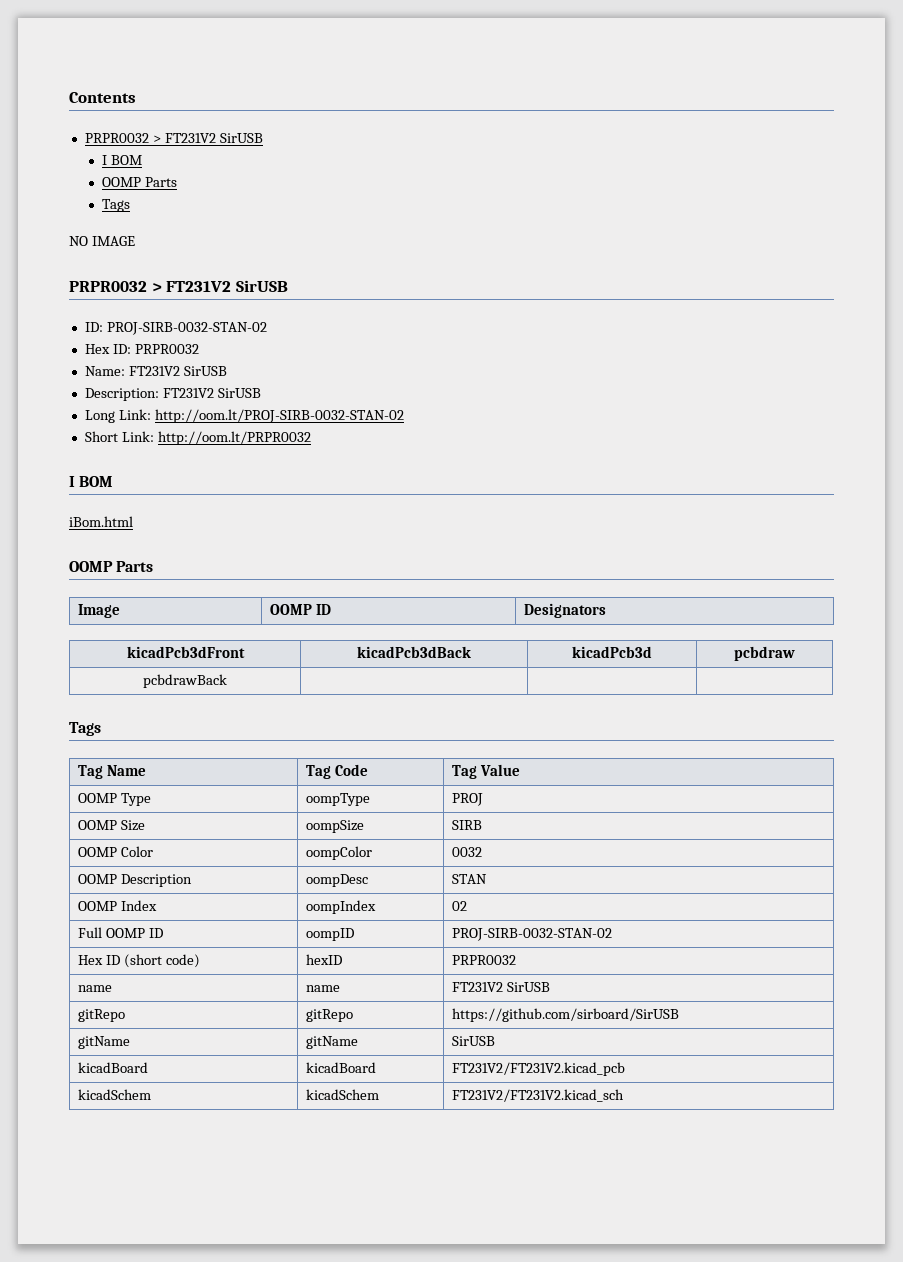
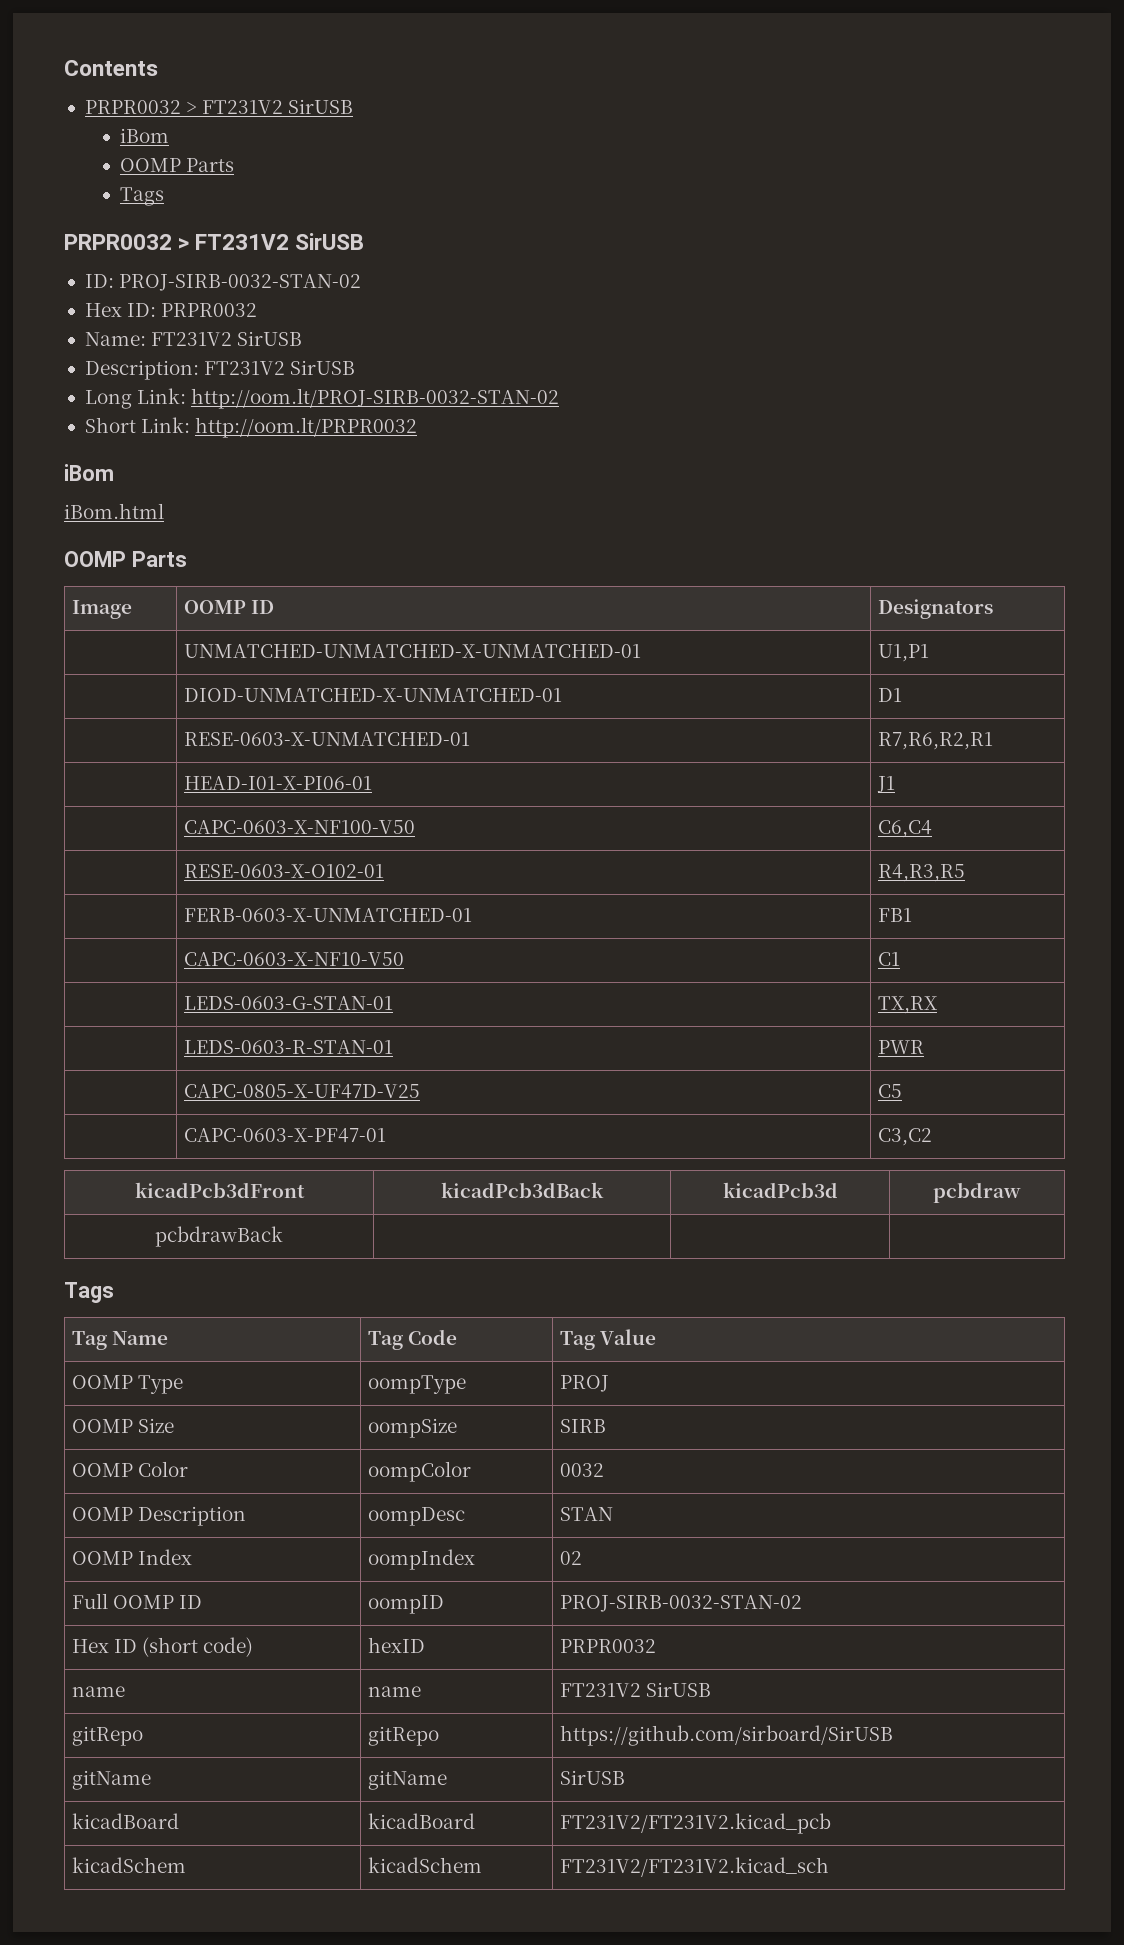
  Contents
  PRPR0032 > FT231V2 SirUSB
- I BOM
+ iBom
- NO IMAGE
  Short Link: http://oom.lt/PRPR0032
- I BOM
+ iBom
+ | UNMATCHED-UNMATCHED-X-UNMATCHED-01 | U1,P1
+ | DIOD-UNMATCHED-X-UNMATCHED-01 | D1
+ | RESE-0603-X-UNMATCHED-01 | R7,R6,R2,R1
+ | HEAD-I01-X-PI06-01 | J1
+ | CAPC-0603-X-NF100-V50 | C6,C4
+ | RESE-0603-X-O102-01 | R4,R3,R5
+ | FERB-0603-X-UNMATCHED-01 | FB1
+ | CAPC-0603-X-NF10-V50 | C1
+ | LEDS-0603-G-STAN-01 | TX,RX
+ | LEDS-0603-R-STAN-01 | PWR
+ | CAPC-0805-X-UF47D-V25 | C5
+ | CAPC-0603-X-PF47-01 | C3,C2

